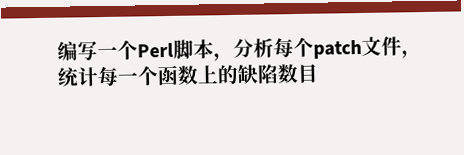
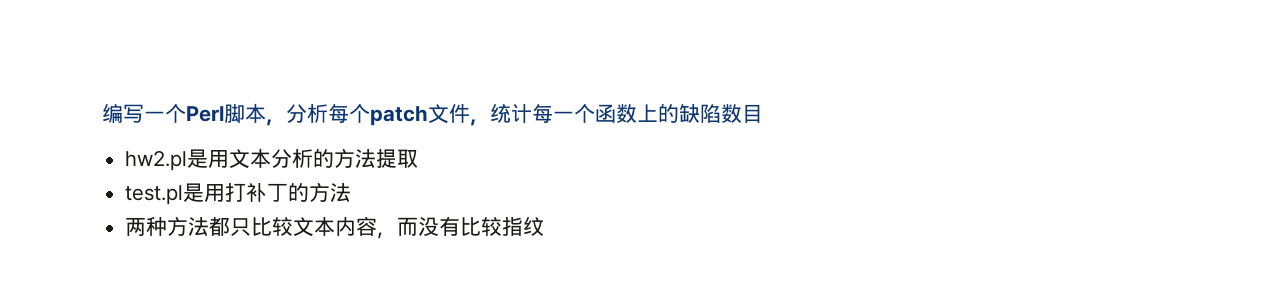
+ hw2.pl是用文本分析的方法提取
+ test.pl是用打补丁的方法
+ 两种方法都只比较文本内容，而没有比较指纹

